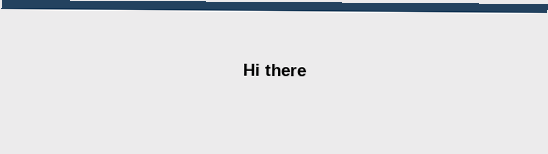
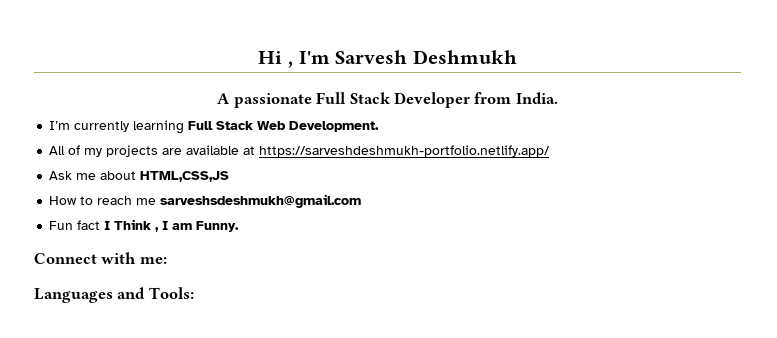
- Hi there
+ Hi , I'm Sarvesh Deshmukh
+ A passionate Full Stack Developer from India.
+ I’m currently learning Full Stack Web Development.
+ All of my projects are available at https://sarveshdeshmukh-portfolio.netlify.app/
+ Ask me about HTML,CSS,JS
+ How to reach me sarveshsdeshmukh@gmail.com
+ Fun fact I Think , I am Funny.
+ Connect with me:
+ Languages and Tools:

